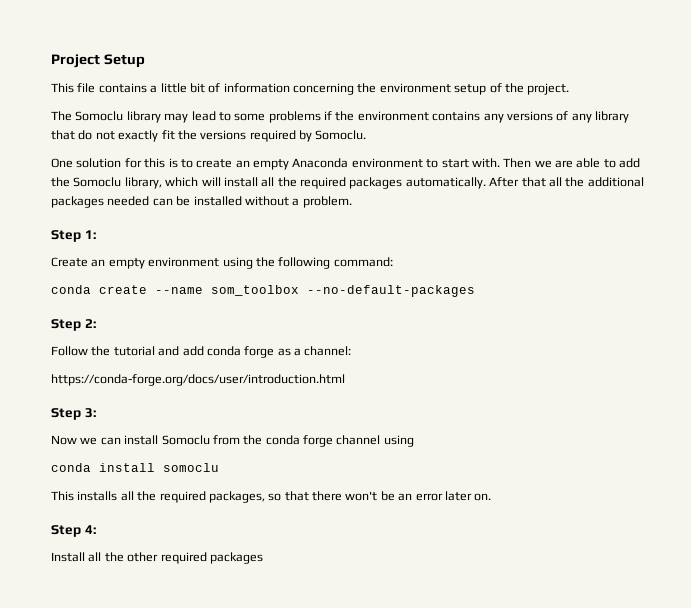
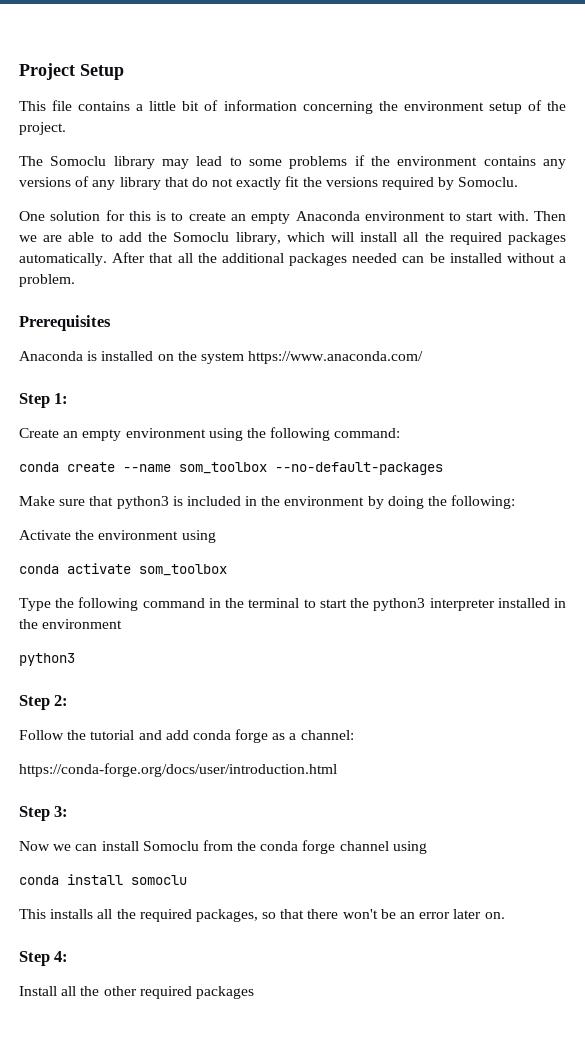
+ Prerequisites
+ Anaconda is installed on the system https://www.anaconda.com/
+ Make sure that python3 is included in the environment by doing the following:
+ Activate the environment using
+ conda activate som_toolbox
+ Type the following command in the terminal to start the python3 interpreter installed in the environment
+ python3

